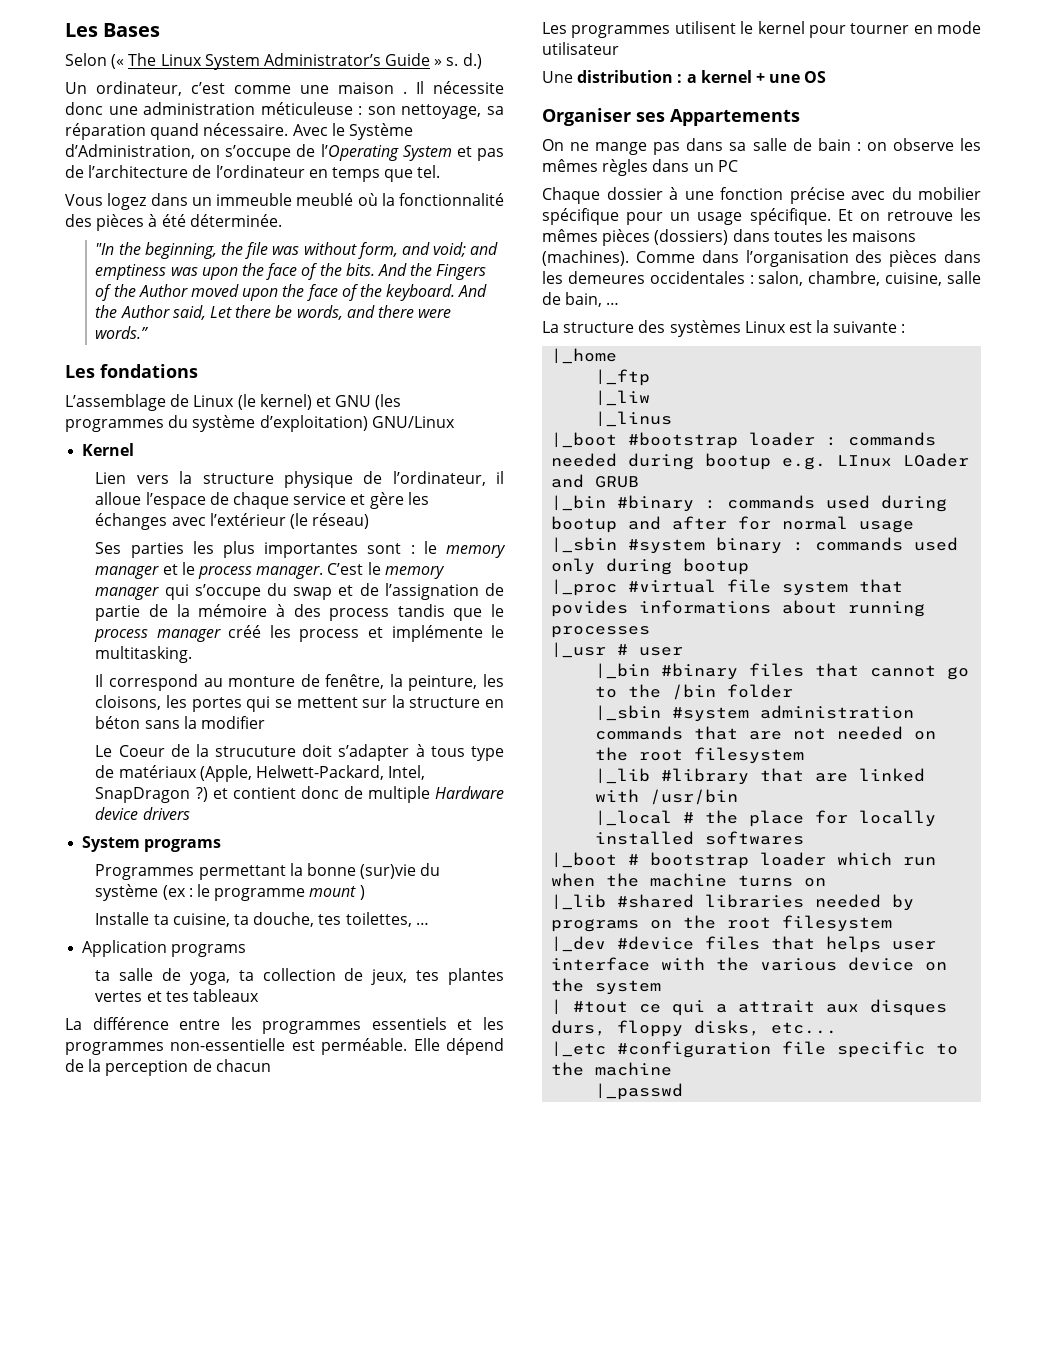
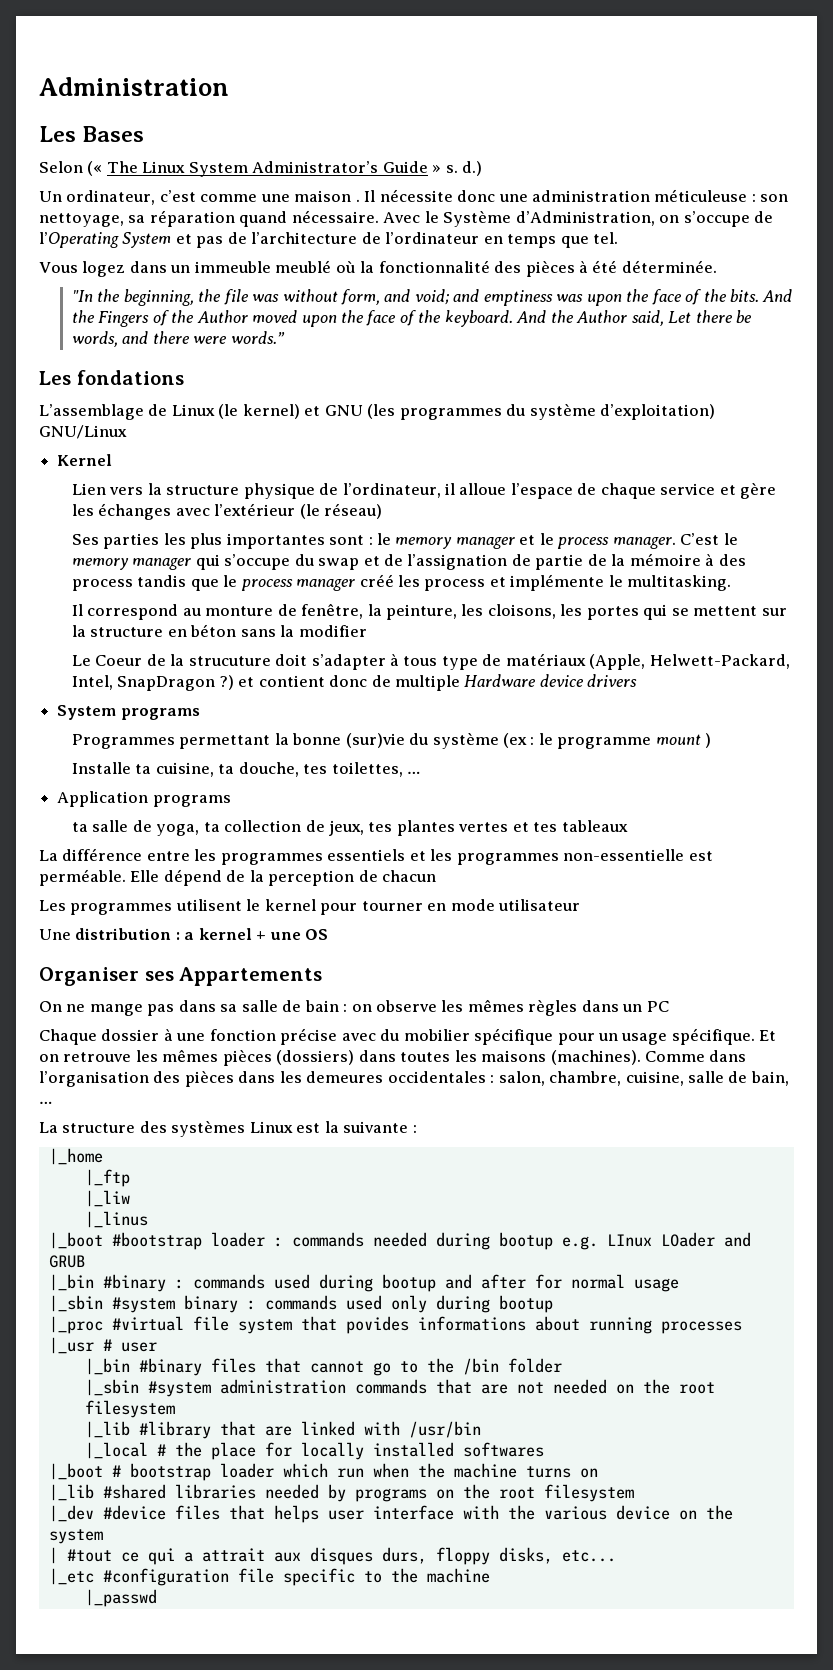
+ Administration

